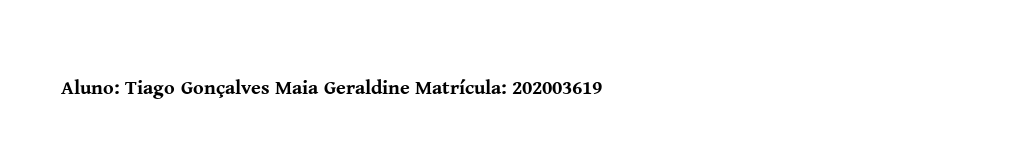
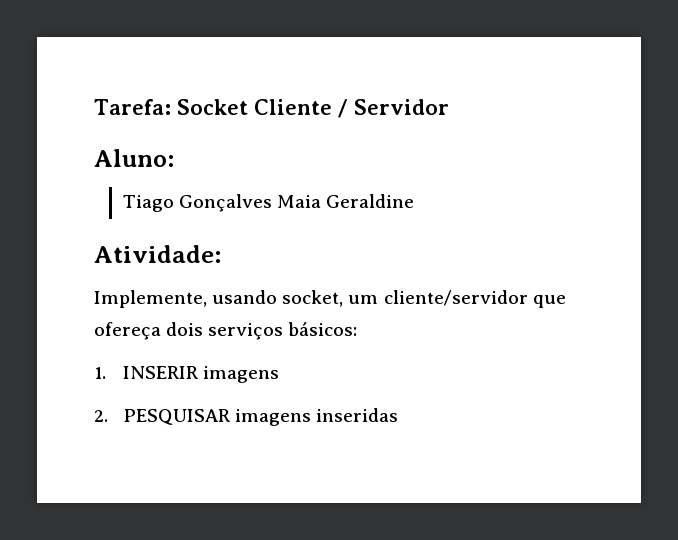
+ Tarefa: Socket Cliente / Servidor
- Aluno: Tiago Gonçalves Maia Geraldine Matrícula: 202003619
+ Aluno:
+ Tiago Gonçalves Maia Geraldine
+ Atividade:
+ Implemente, usando socket, um cliente/servidor que ofereça dois serviços básicos:
+ 1. INSERIR imagens
+ 2. PESQUISAR imagens inseridas

